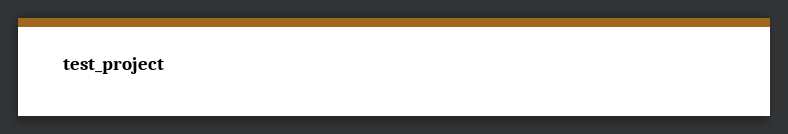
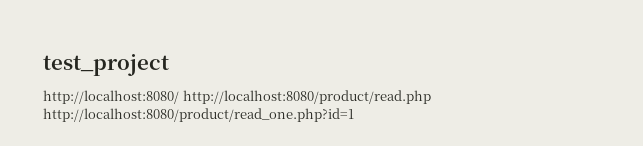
+ http://localhost:8080/ http://localhost:8080/product/read.php http://localhost:8080/product/read_one.php?id=1

